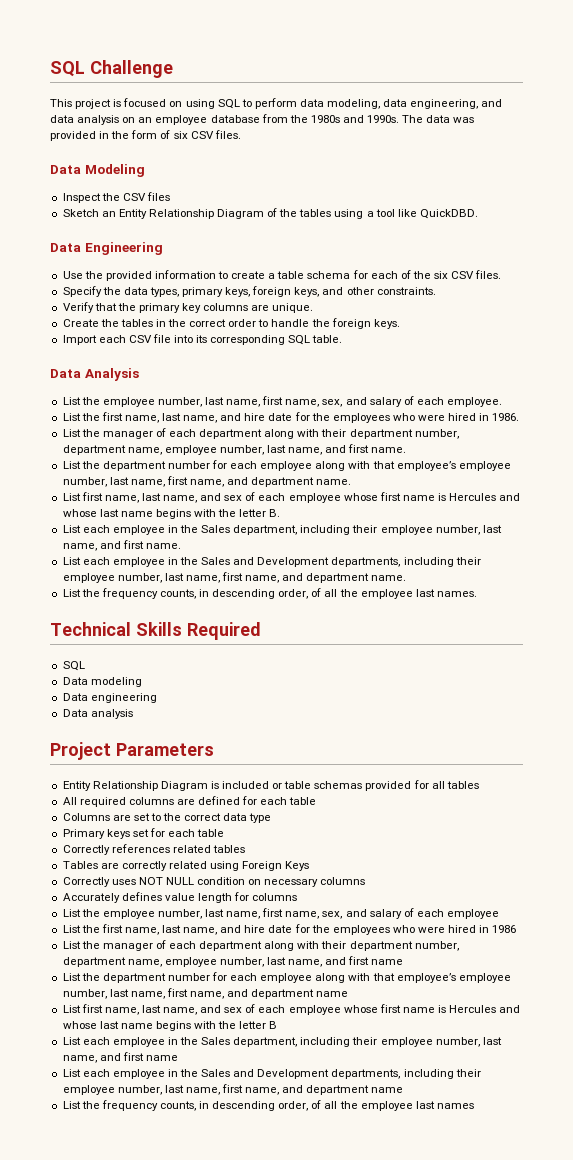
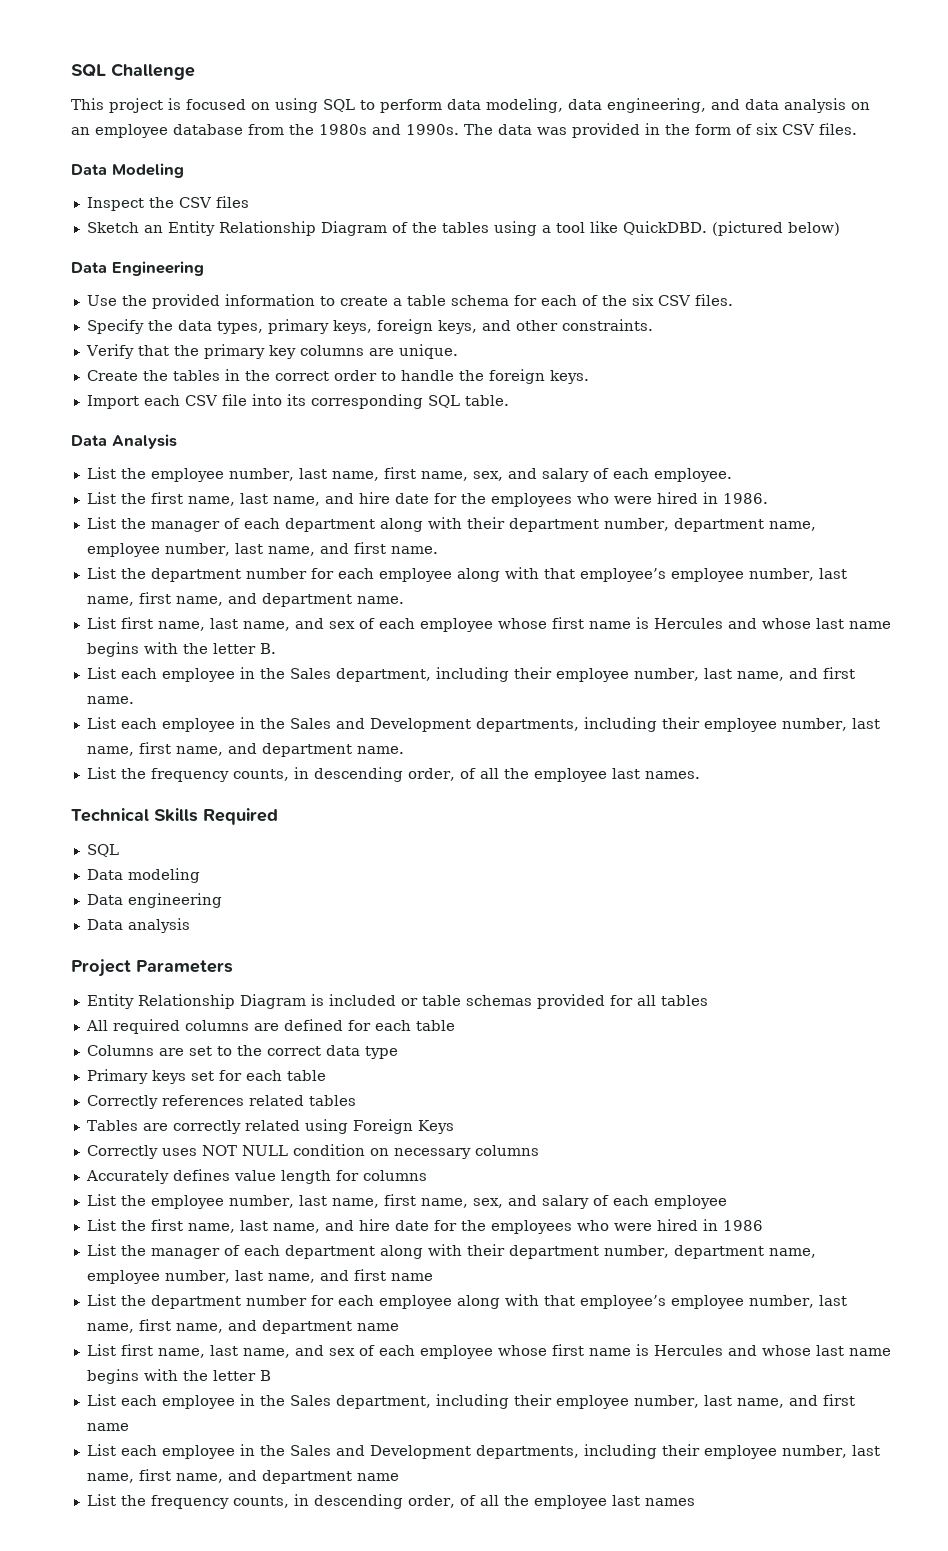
+ (pictured below)

